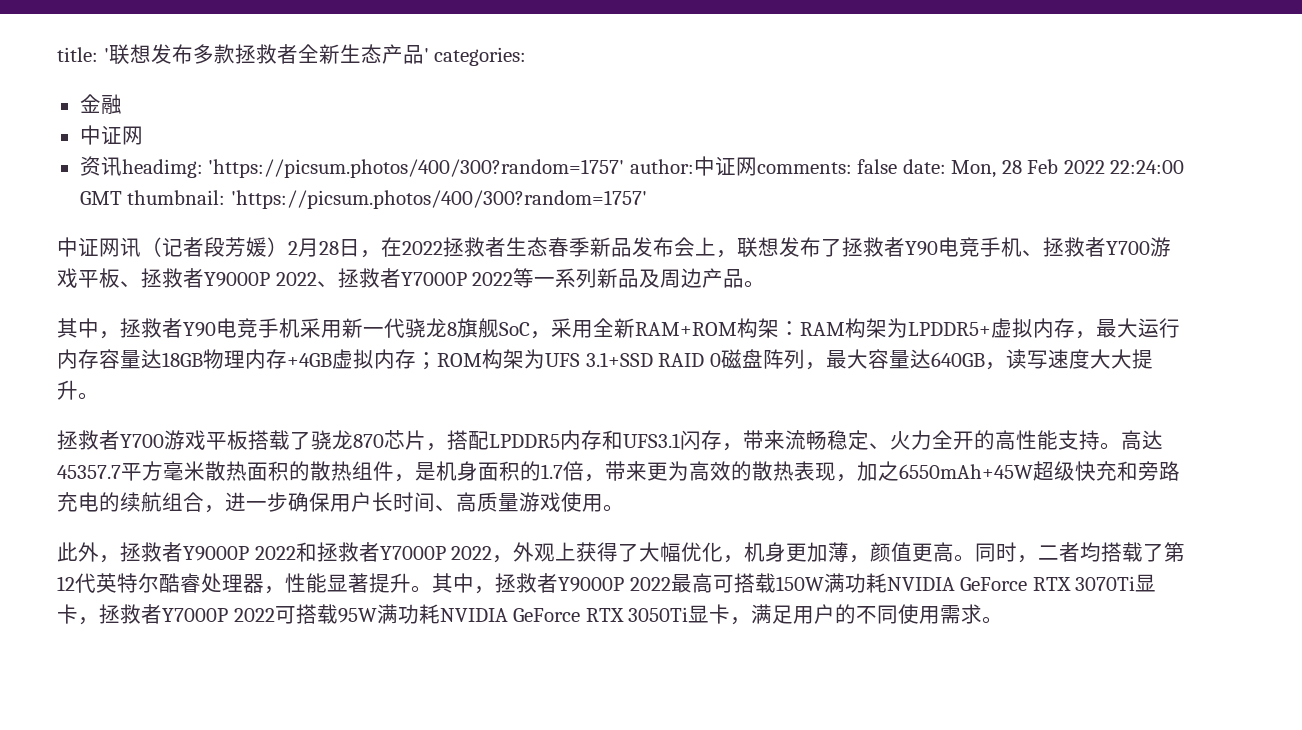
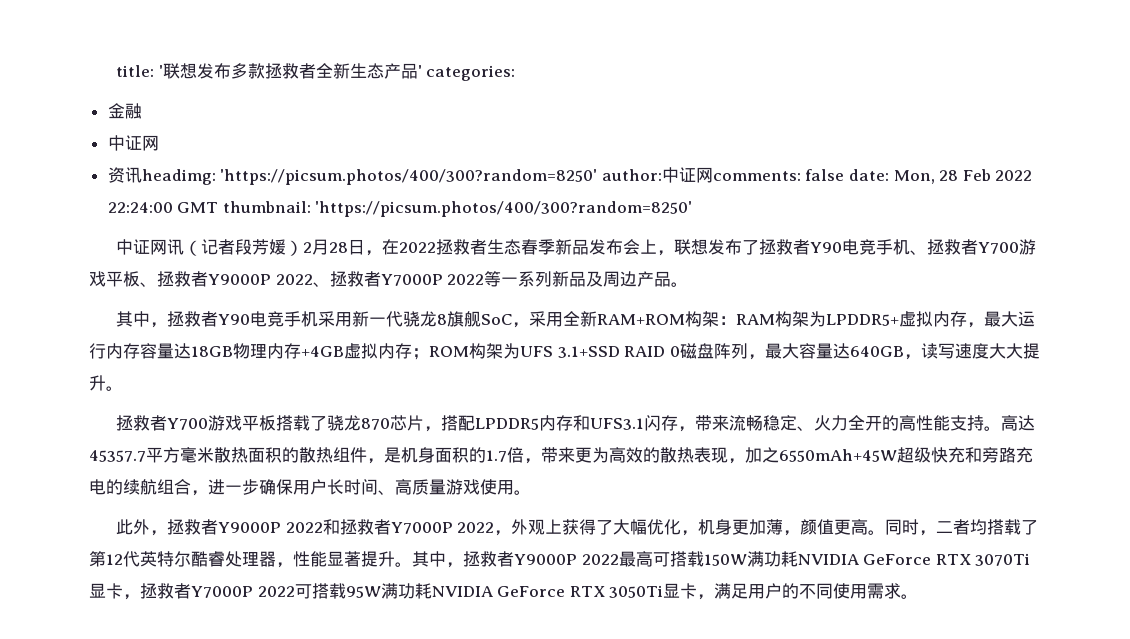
- 资讯headimg: 'https://picsum.photos/400/300?random=1757' author:中证网comments: false date: Mon, 28 Feb 2022 22:24:00 GMT thumbnail: 'https://picsum.photos/400/300?random=1757'
+ 资讯headimg: 'https://picsum.photos/400/300?random=8250' author:中证网comments: false date: Mon, 28 Feb 2022 22:24:00 GMT thumbnail: 'https://picsum.photos/400/300?random=8250'

